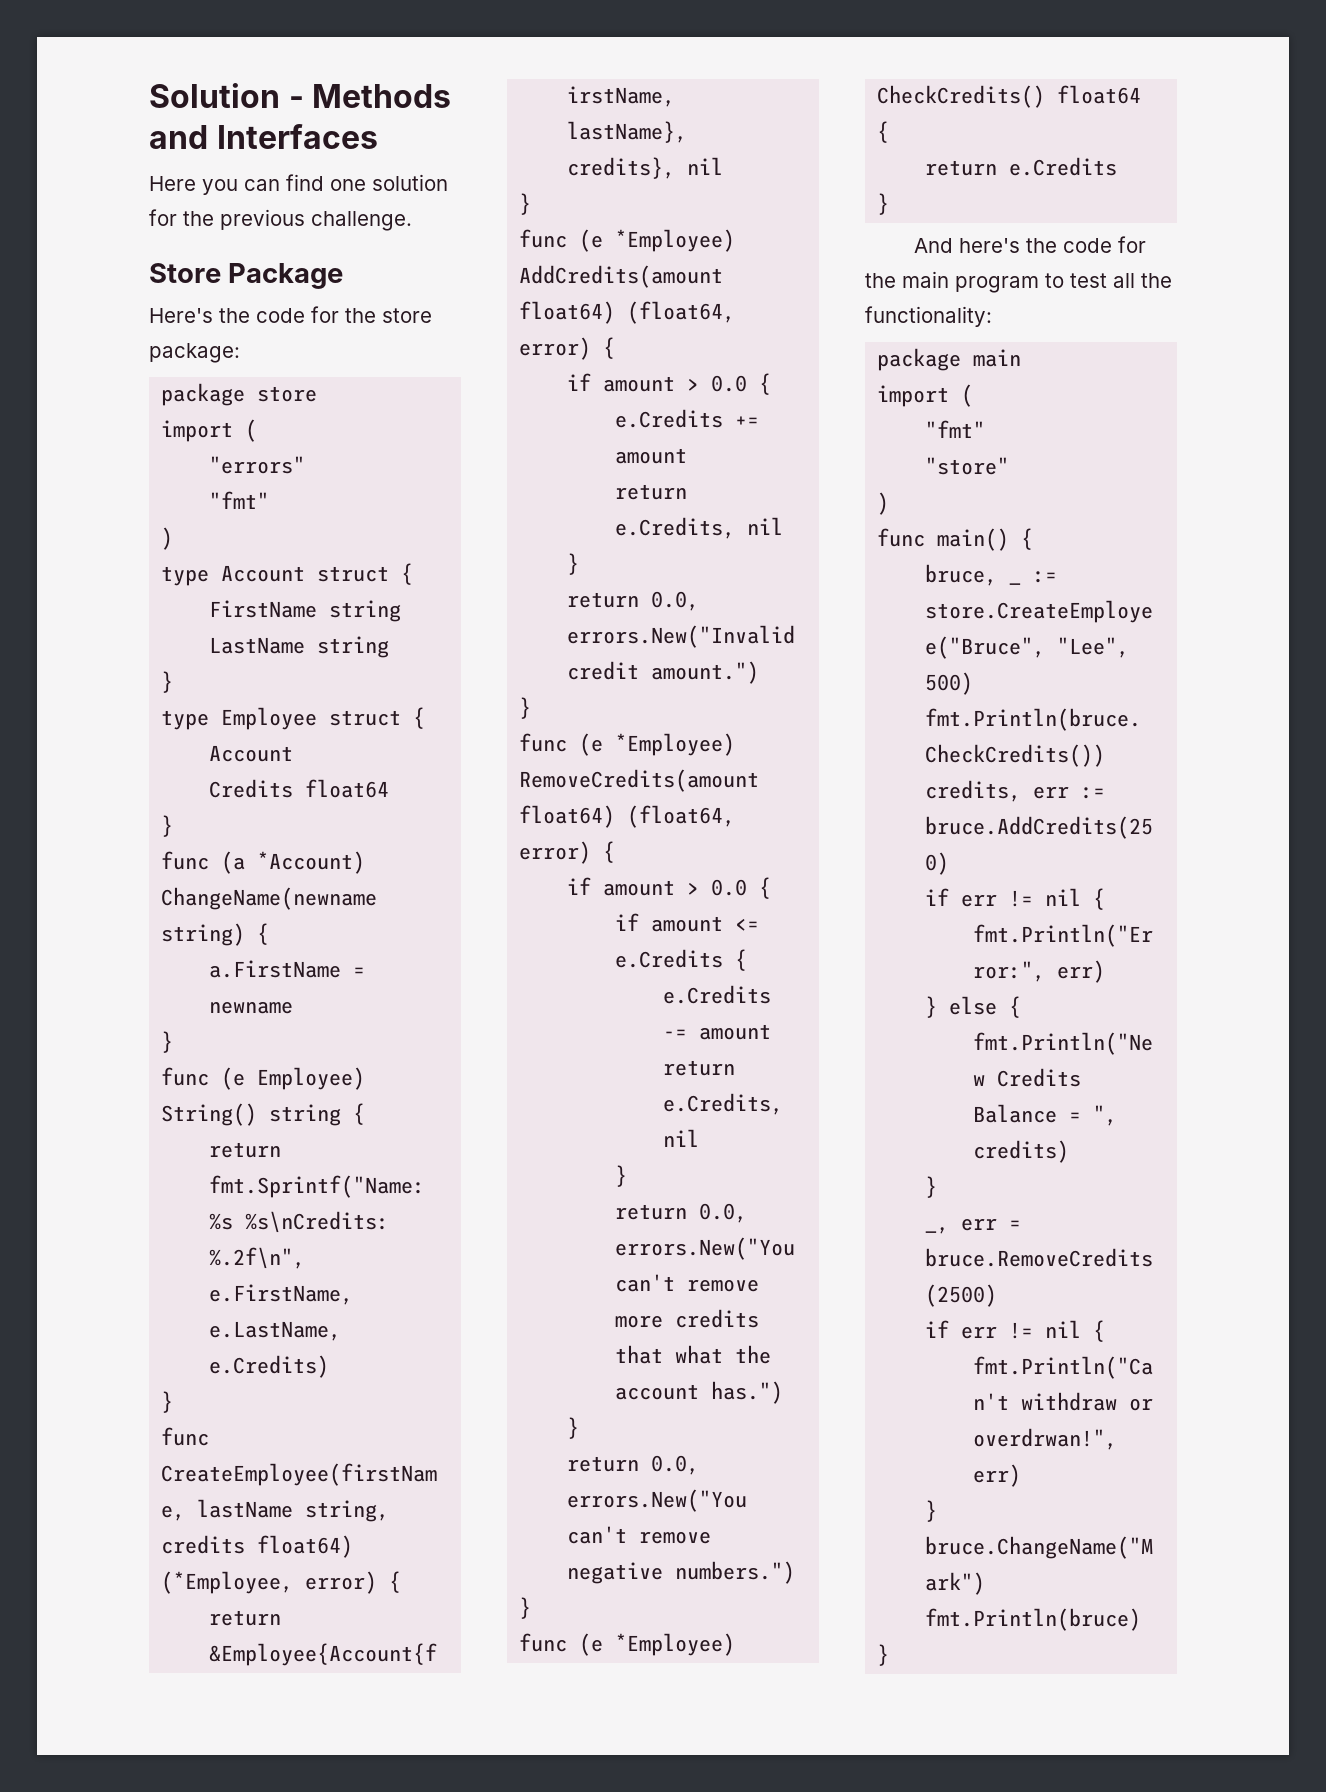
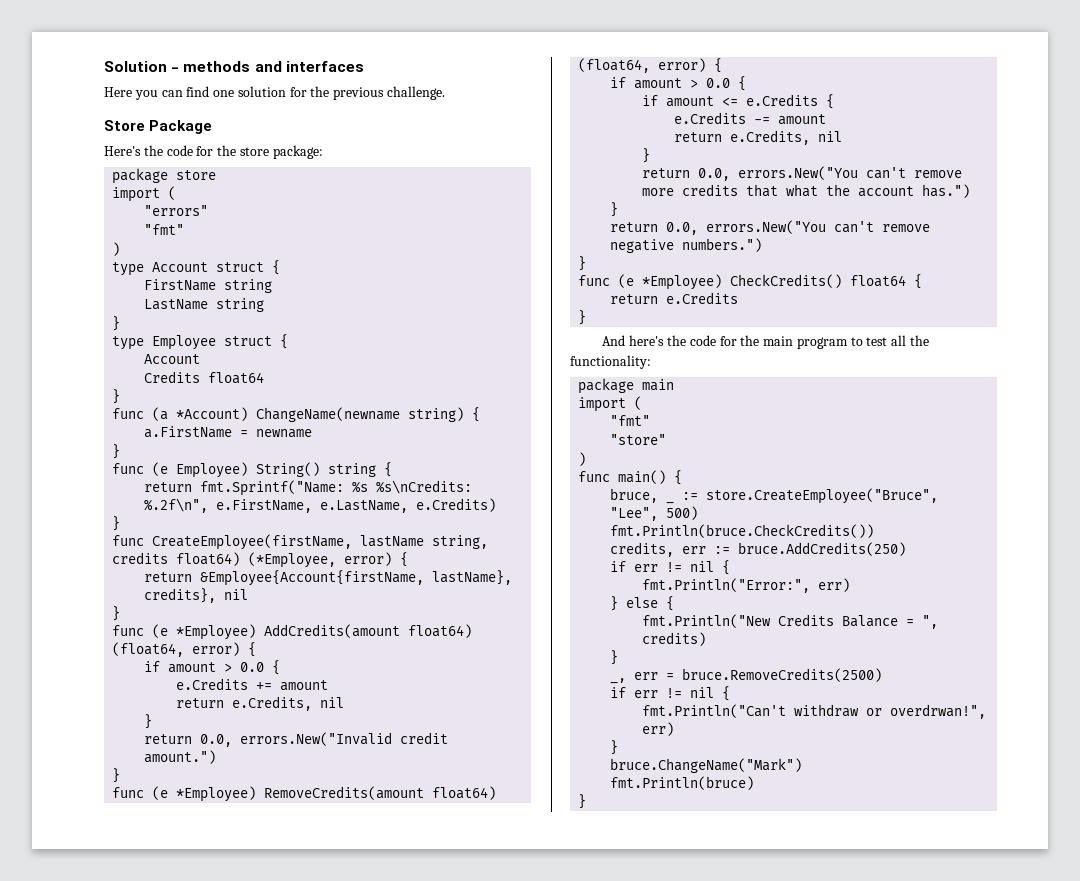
- Solution - Methods and Interfaces
+ Solution - methods and interfaces

